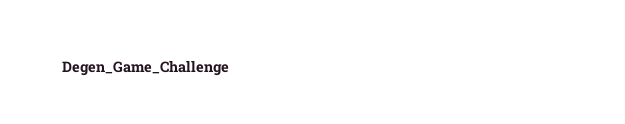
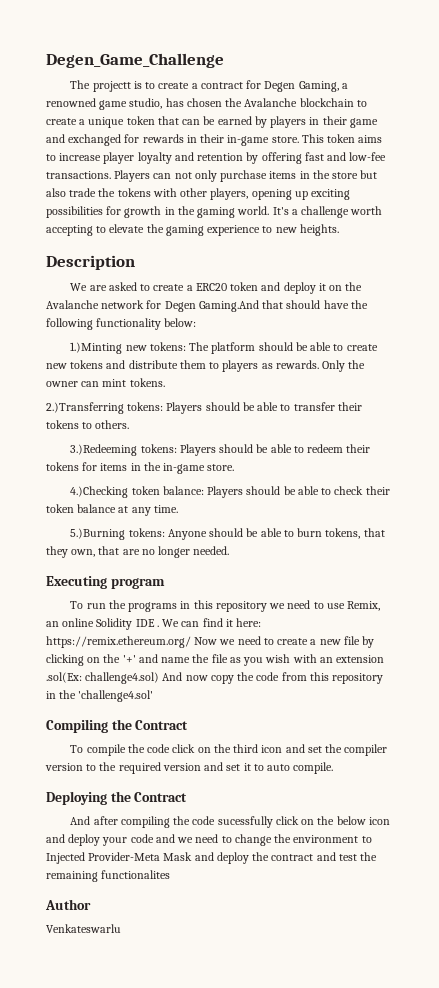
+ The projectt is to create a contract for Degen Gaming, a renowned game studio, has chosen the Avalanche blockchain to create a unique token that can be earned by players in their game and exchanged for rewards in their in-game store. This token aims to increase player loyalty and retention by offering fast and low-fee transactions. Players can not only purchase items in the store but also trade the tokens with other players, opening up exciting possibilities for growth in the gaming world. It's a challenge worth accepting to elevate the gaming experience to new heights.
+ Description
+ We are asked to create a ERC20 token and deploy it on the Avalanche network for Degen Gaming.And that should have the following functionality below:
+ 1.)Minting new tokens: The platform should be able to create new tokens and distribute them to players as rewards. Only the owner can mint tokens.
+ 2.)Transferring tokens: Players should be able to transfer their tokens to others.
+ 3.)Redeeming tokens: Players should be able to redeem their tokens for items in the in-game store.
+ 4.)Checking token balance: Players should be able to check their token balance at any time.
+ 5.)Burning tokens: Anyone should be able to burn tokens, that they own, that are no longer needed.
+ Executing program
+ To run the programs in this repository we need to use Remix, an online Solidity IDE . We can find it here: https://remix.ethereum.org/ Now we need to create a new file by clicking on the '+' and name the file as you wish with an extension .sol(Ex: challenge4.sol) And now copy the code from this repository in the 'challenge4.sol'
+ Compiling the Contract
+ To compile the code click on the third icon and set the compiler version to the required version and set it to auto compile.
+ Deploying the Contract
+ And after compiling the code sucessfully click on the below icon and deploy your code and we need to change the environment to Injected Provider-Meta Mask and deploy the contract and test the remaining functionalites
+ Author
+ Venkateswarlu

